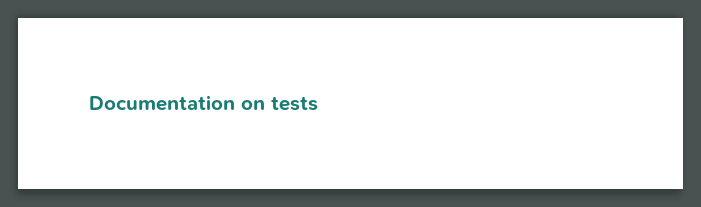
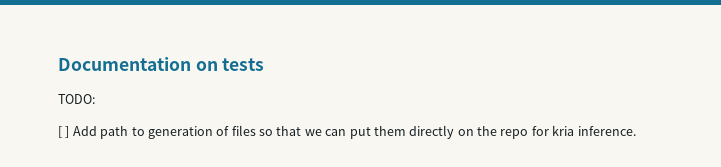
+ TODO:
+ [ ] Add path to generation of files so that we can put them directly on the repo for kria inference.

